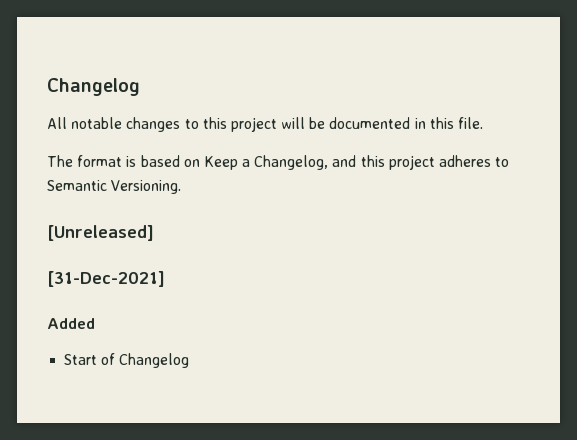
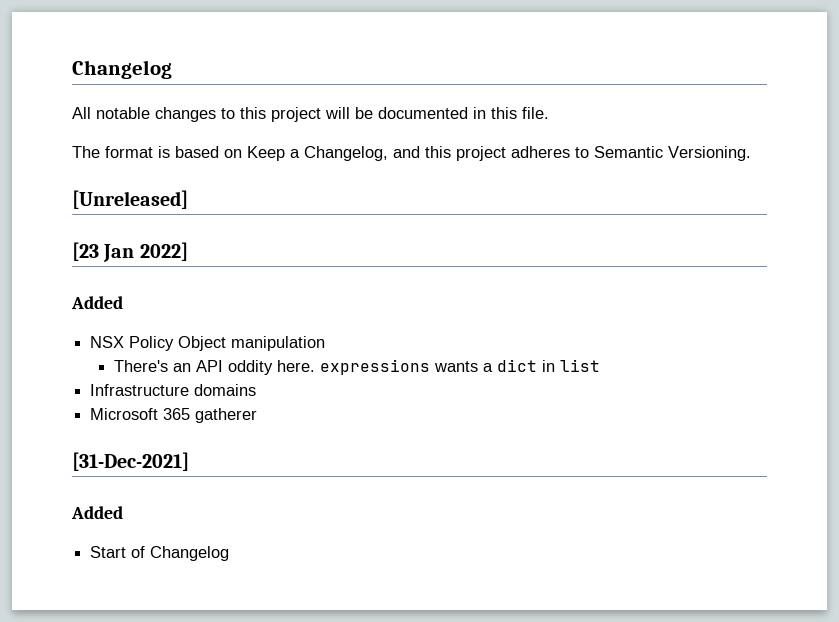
+ [23 Jan 2022]
+ Added
+ NSX Policy Object manipulation
+ There's an API oddity here. expressions wants a dict in list
+ Infrastructure domains
+ Microsoft 365 gatherer

